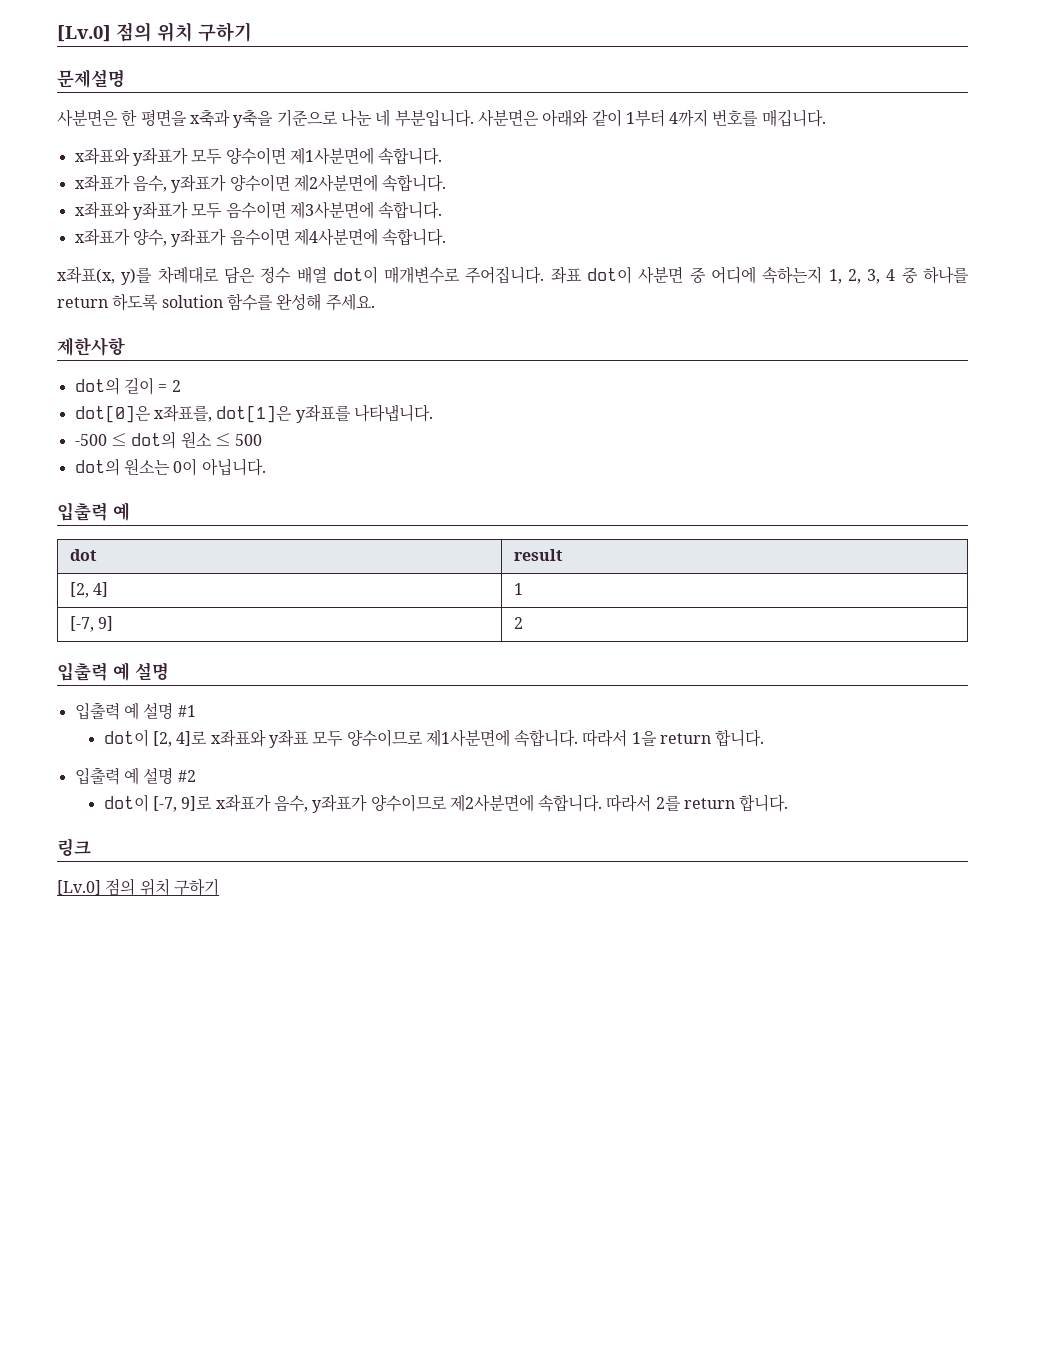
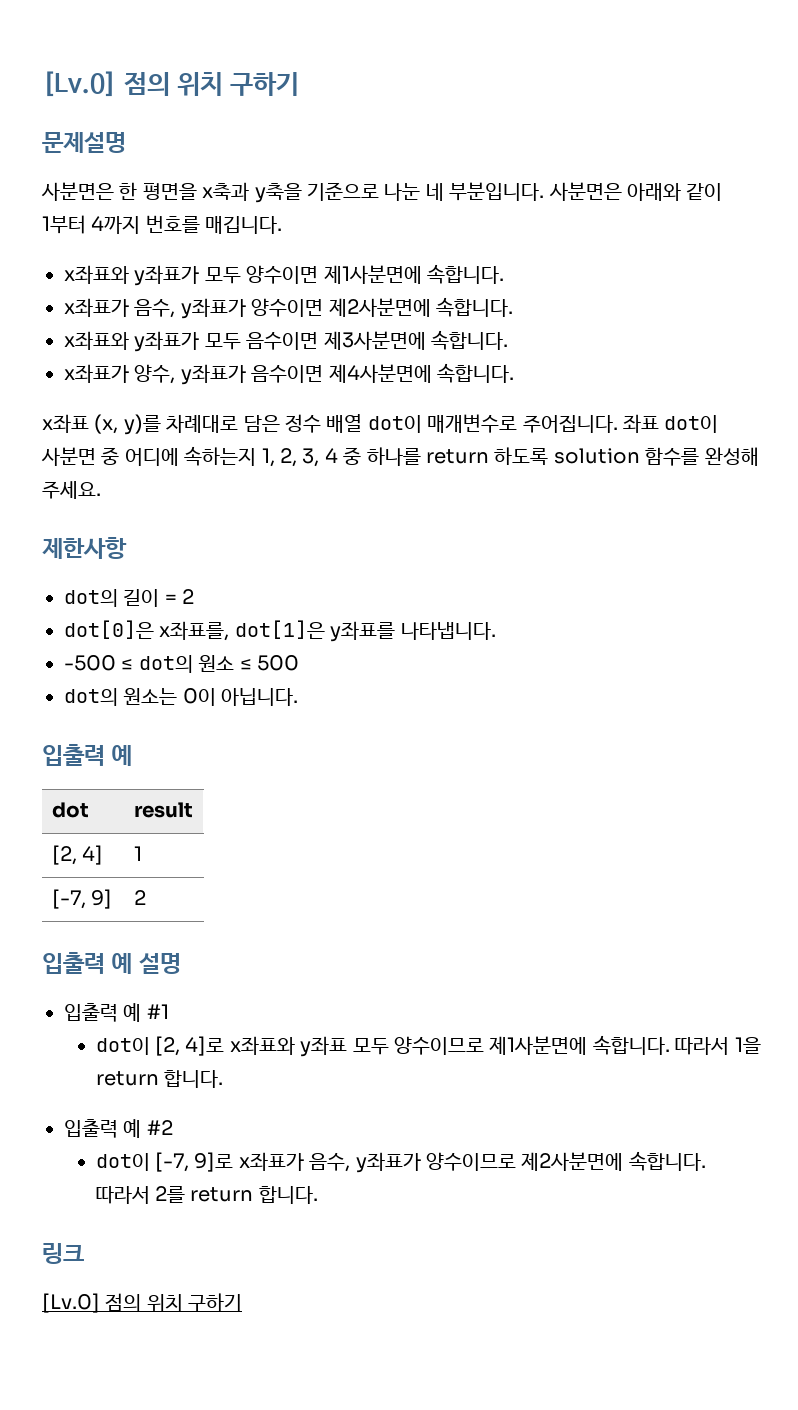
- x좌표(x, y)를 차례대로 담은 정수 배열 dot이 매개변수로 주어집니다.
+ x좌표 (x, y)를 차례대로 담은 정수 배열 dot이 매개변수로 주어집니다.
- 입출력 예 설명 #1
+ 입출력 예 #1
- 입출력 예 설명 #2
+ 입출력 예 #2

